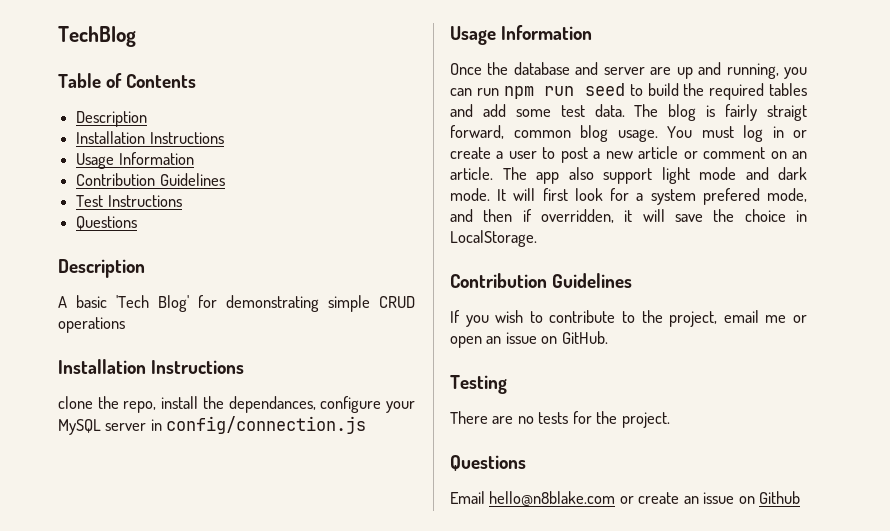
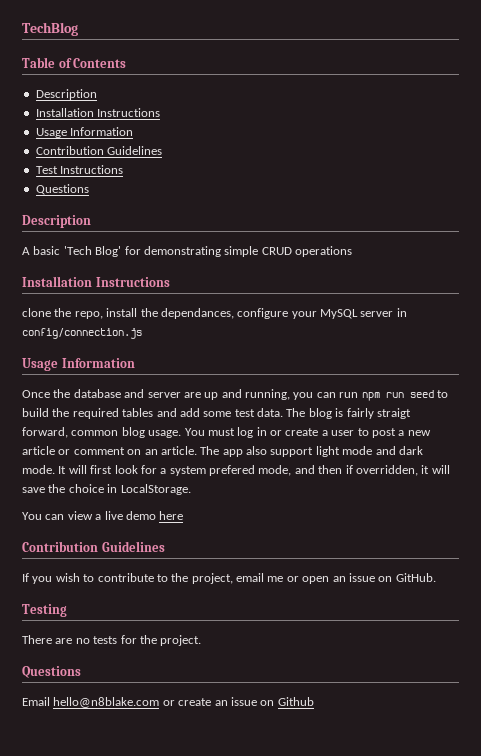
+ You can view a live demo here

